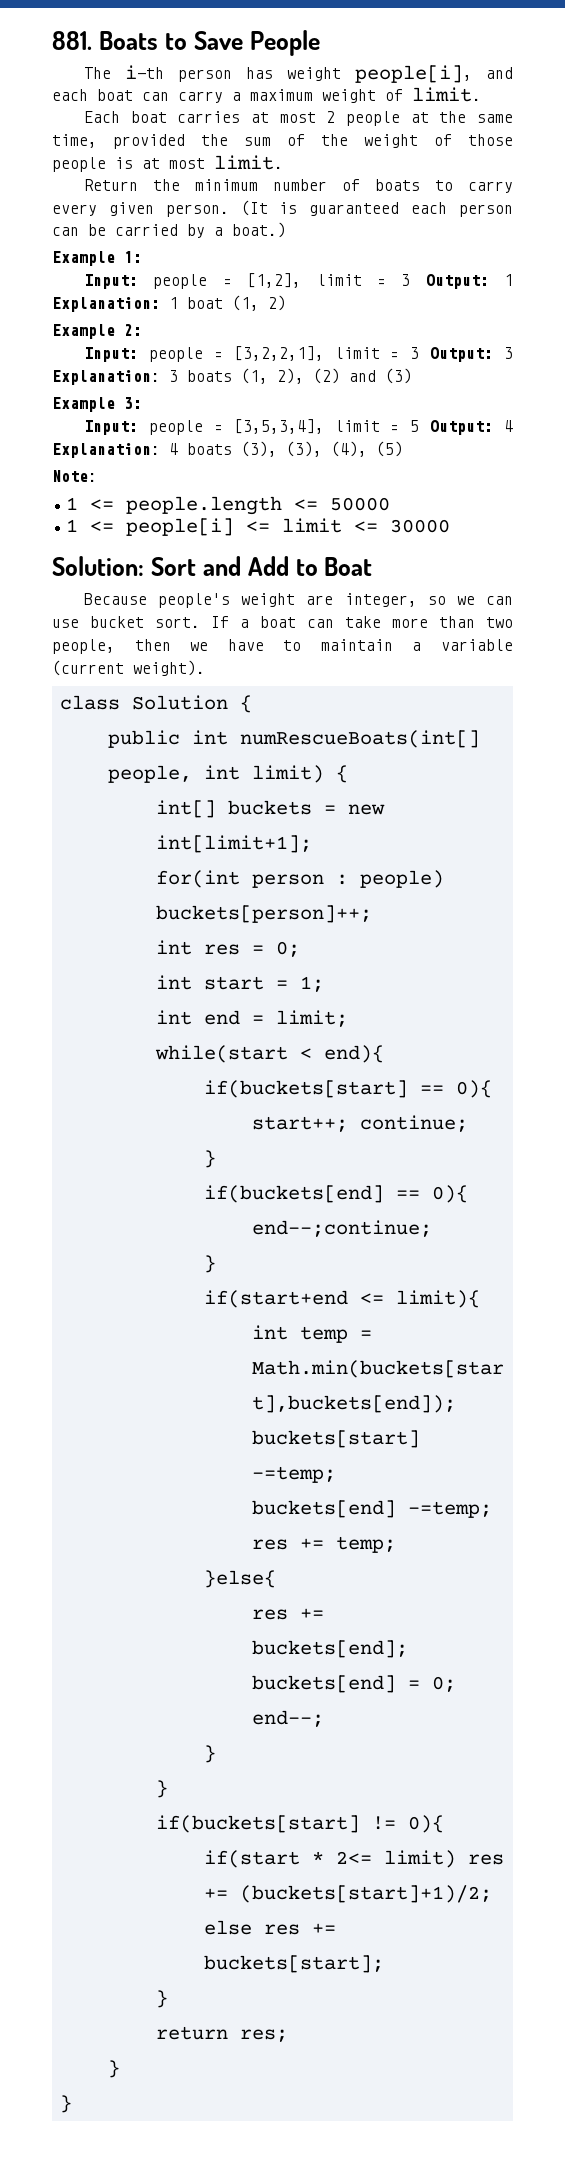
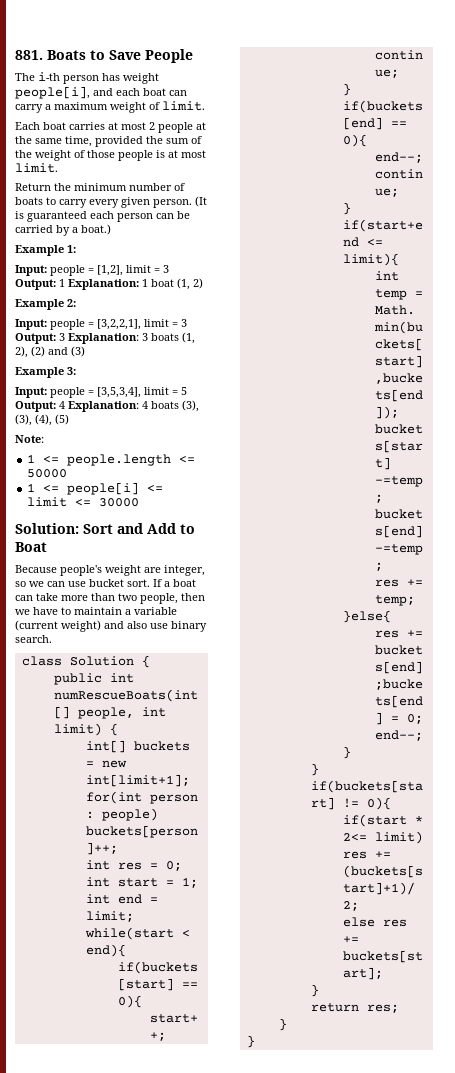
- If a boat can take more than two people, then we have to maintain a variable (current weight).
+ If a boat can take more than two people, then we have to maintain a variable (current weight) and also use binary search.

